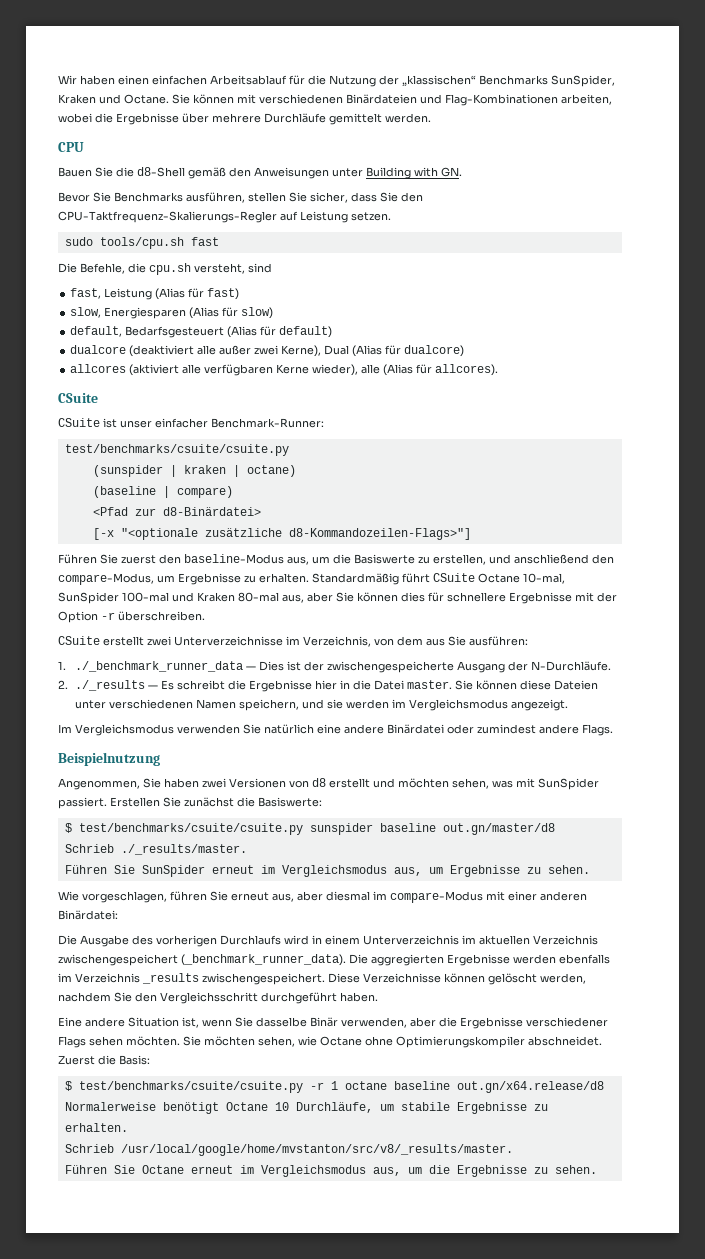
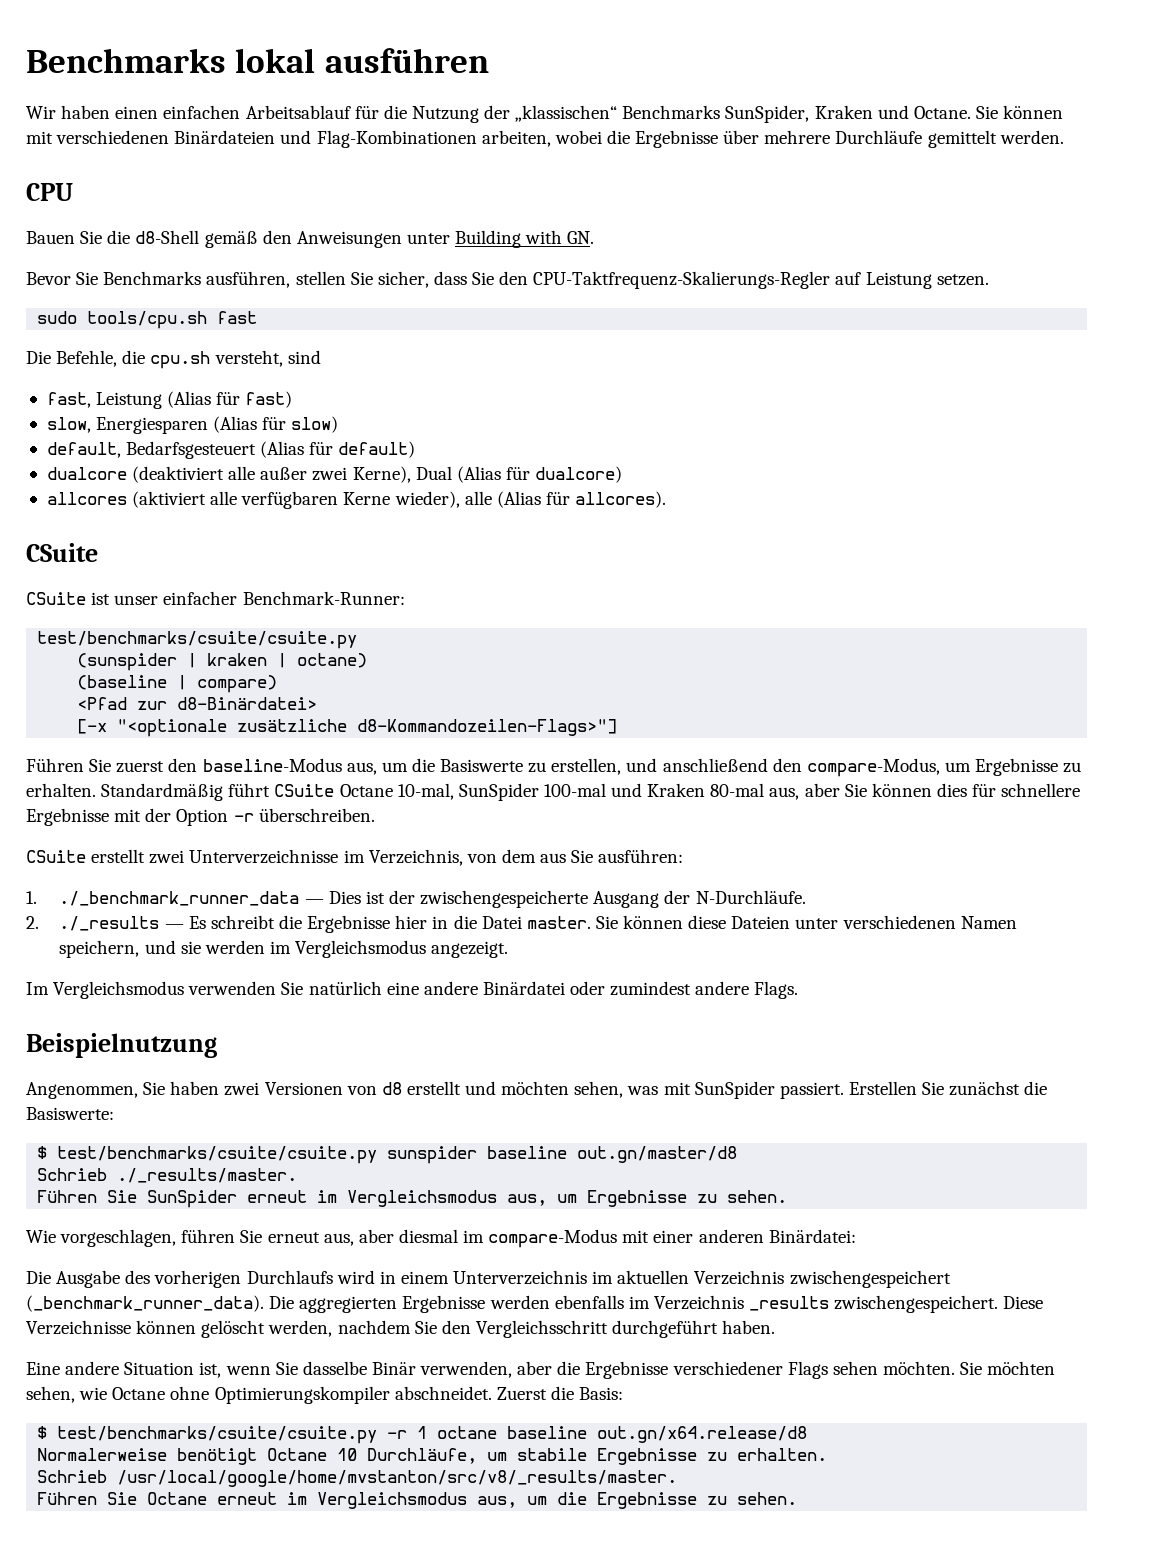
+ Benchmarks lokal ausführen

